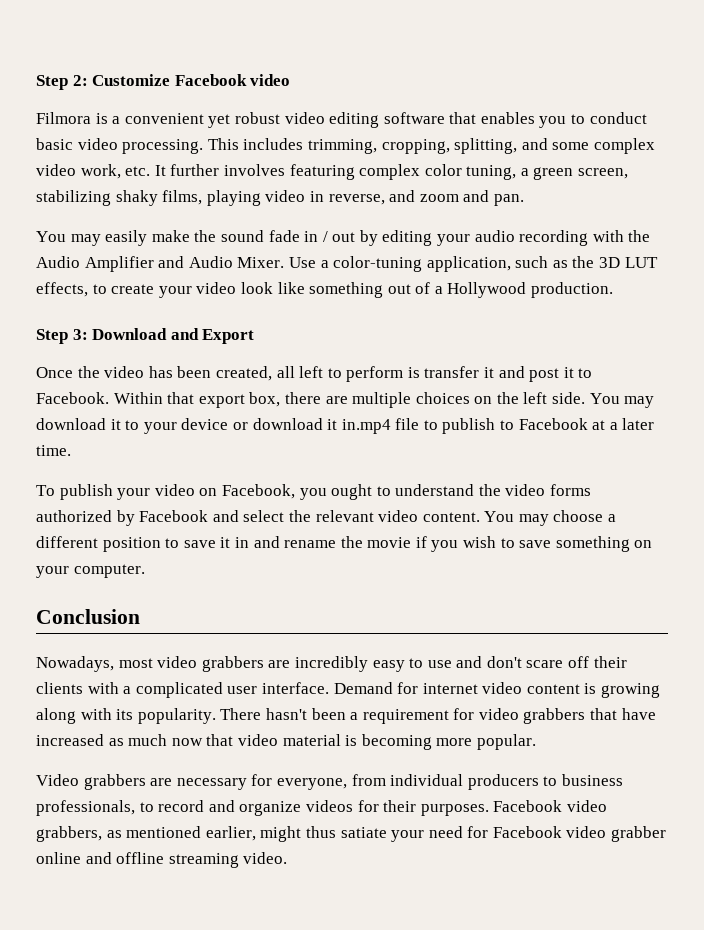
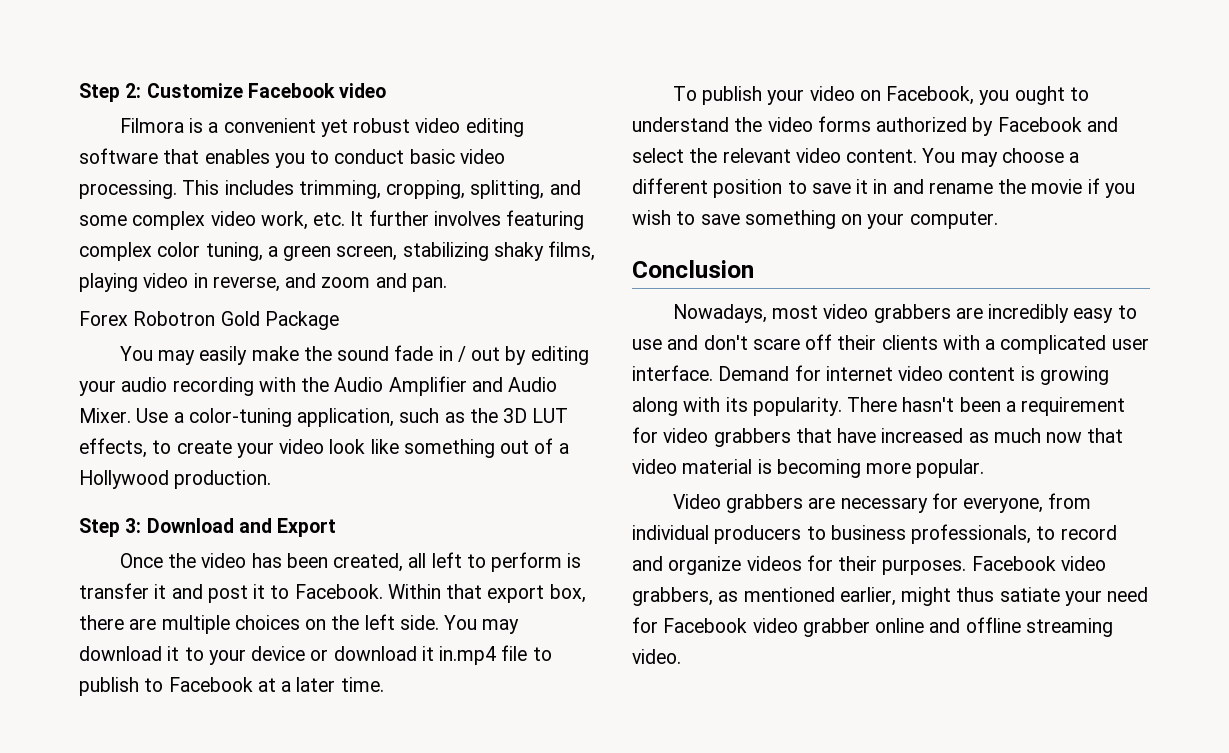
+ Forex Robotron Gold Package

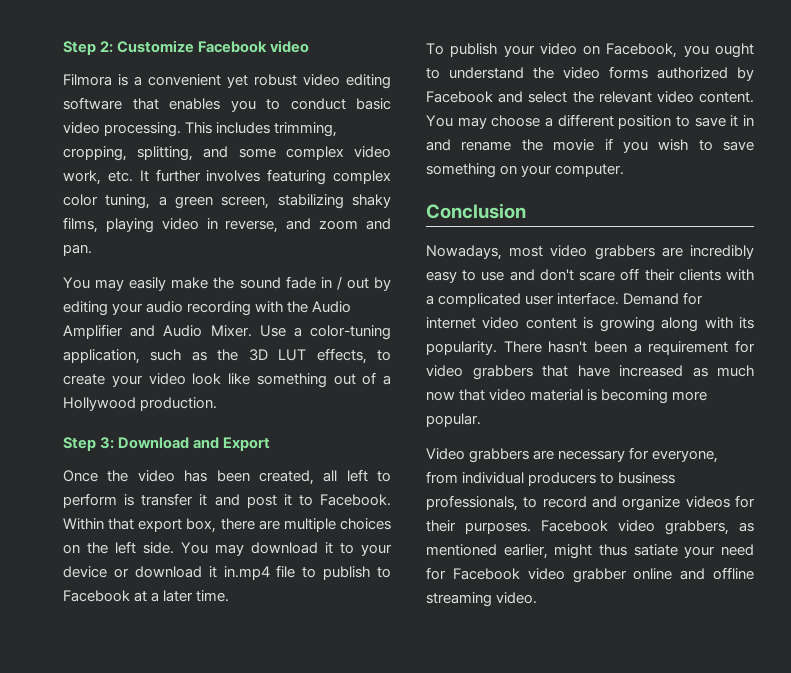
- Forex Robotron Gold Package

